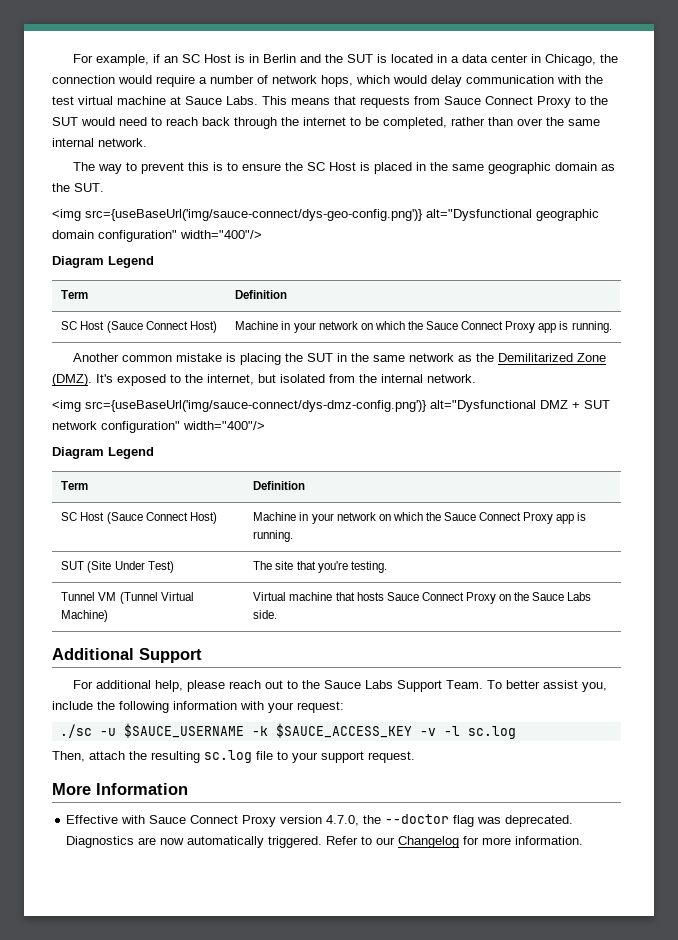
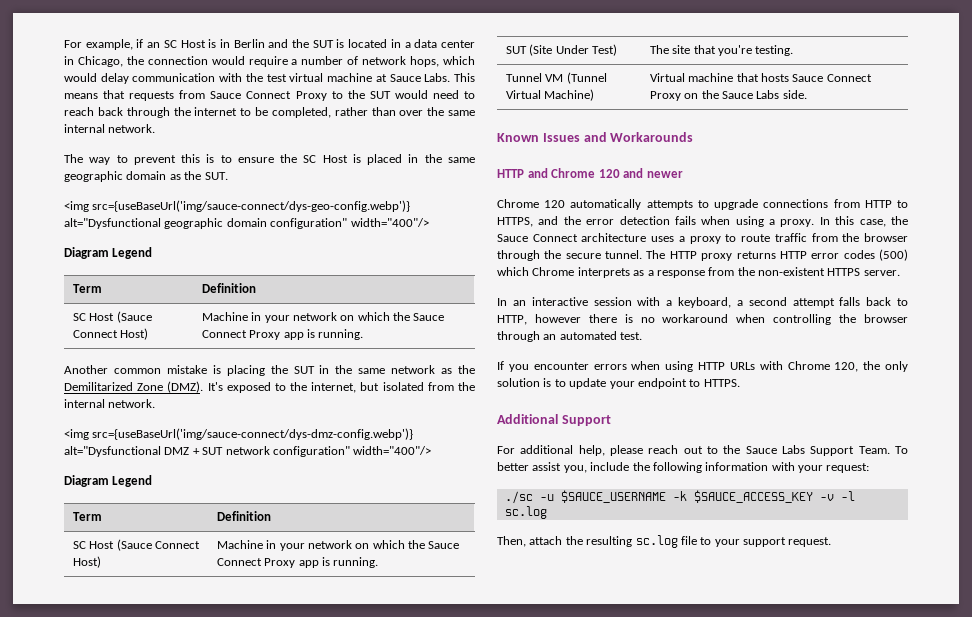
- <img src={useBaseUrl('img/sauce-connect/dys-geo-config.png')} alt="Dysfunctional geographic domain configuration" width="400"/>
+ <img src={useBaseUrl('img/sauce-connect/dys-geo-config.webp')} alt="Dysfunctional geographic domain configuration" width="400"/>
- <img src={useBaseUrl('img/sauce-connect/dys-dmz-config.png')} alt="Dysfunctional DMZ + SUT network configuration" width="400"/>
+ <img src={useBaseUrl('img/sauce-connect/dys-dmz-config.webp')} alt="Dysfunctional DMZ + SUT network configuration" width="400"/>
+ Known Issues and Workarounds
+ HTTP and Chrome 120 and newer
+ Chrome 120 automatically attempts to upgrade connections from HTTP to HTTPS, and the error detection fails when using a proxy. In this case, the Sauce Connect architecture uses a proxy to route traffic from the browser through the secure tunnel. The HTTP proxy returns HTTP error codes (500) which Chrome interprets as a response from the non-existent HTTPS server.
+ In an interactive session with a keyboard, a second attempt falls back to HTTP, however there is no workaround when controlling the browser through an automated test.
+ If you encounter errors when using HTTP URLs with Chrome 120, the only solution is to update your endpoint to HTTPS.
- More Information
- Effective with Sauce Connect Proxy version 4.7.0, the --doctor flag was deprecated. Diagnostics are now automatically triggered. Refer to our Changelog for more information.

